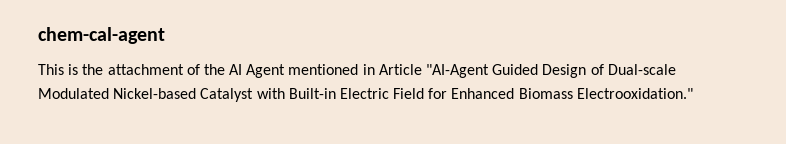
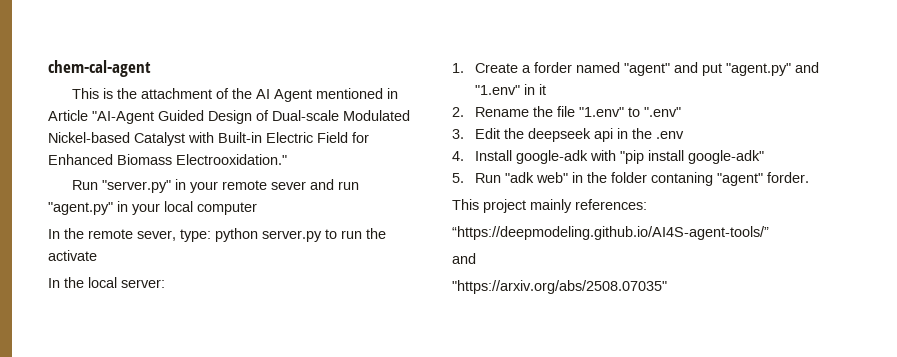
+ Run "server.py" in your remote sever and run "agent.py" in your local computer
+ In the remote sever, type: python server.py to run the activate
+ In the local server:
+ 1. Create a forder named "agent" and put "agent.py" and "1.env" in it
+ 2. Rename the file "1.env" to ".env"
+ 3. Edit the deepseek api in the .env
+ 4. Install google-adk with "pip install google-adk"
+ 5. Run "adk web" in the folder contaning "agent" forder.
+ This project mainly references:
+ “https://deepmodeling.github.io/AI4S-agent-tools/”
+ and
+ "https://arxiv.org/abs/2508.07035"

